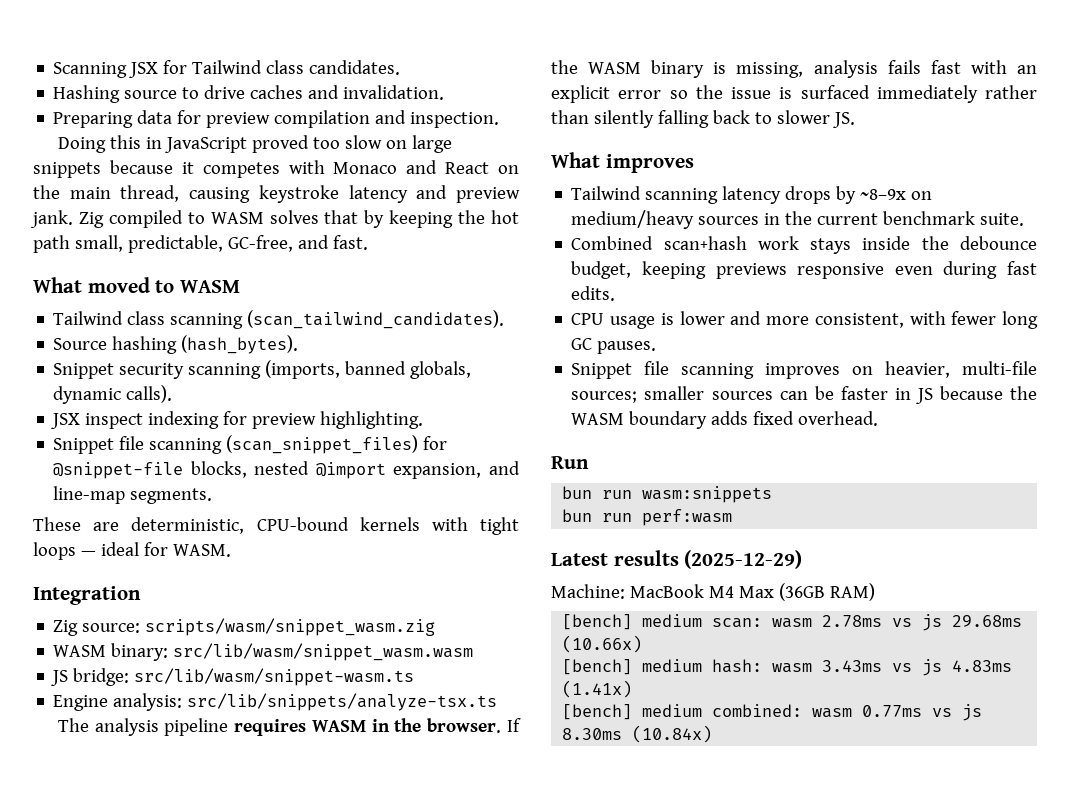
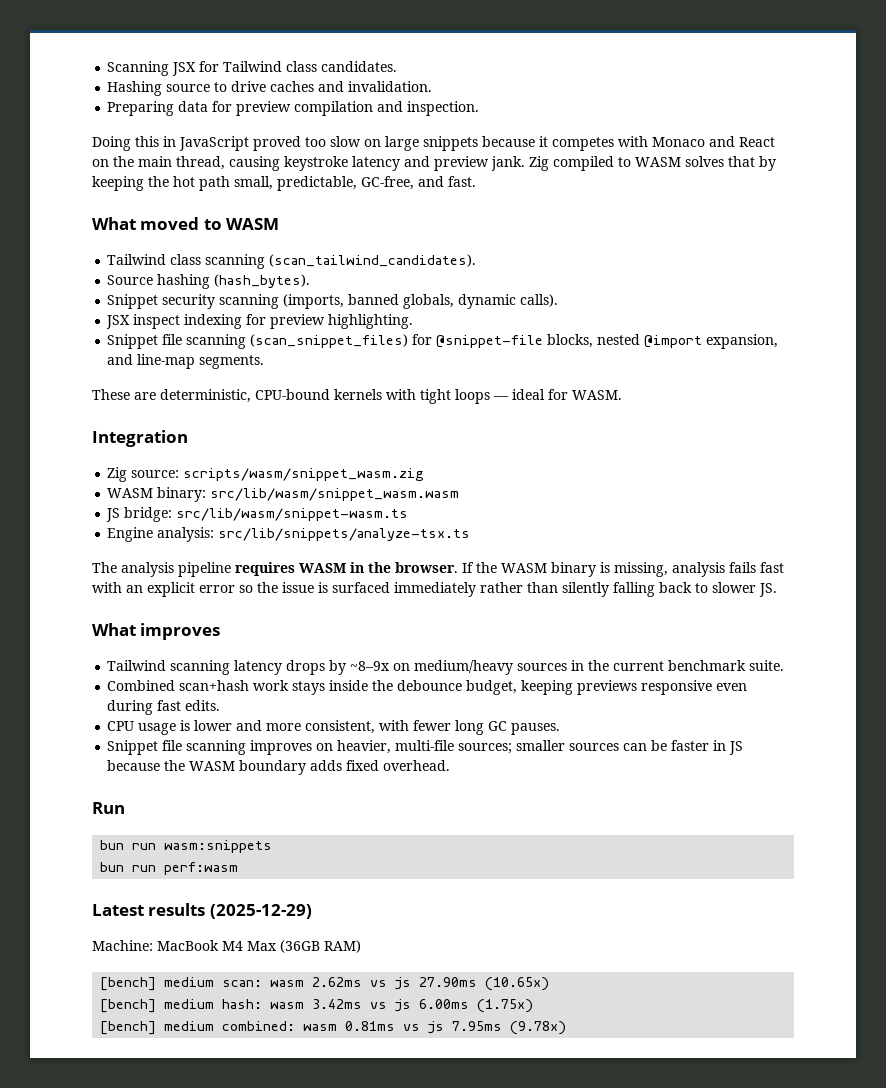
- [bench] medium scan: wasm 2.78ms vs js 29.68ms (10.66x)
+ [bench] medium scan: wasm 2.62ms vs js 27.90ms (10.65x)
- [bench] medium hash: wasm 3.43ms vs js 4.83ms (1.41x)
+ [bench] medium hash: wasm 3.42ms vs js 6.00ms (1.75x)
- [bench] medium combined: wasm 0.77ms vs js 8.30ms (10.84x)
+ [bench] medium combined: wasm 0.81ms vs js 7.95ms (9.78x)

